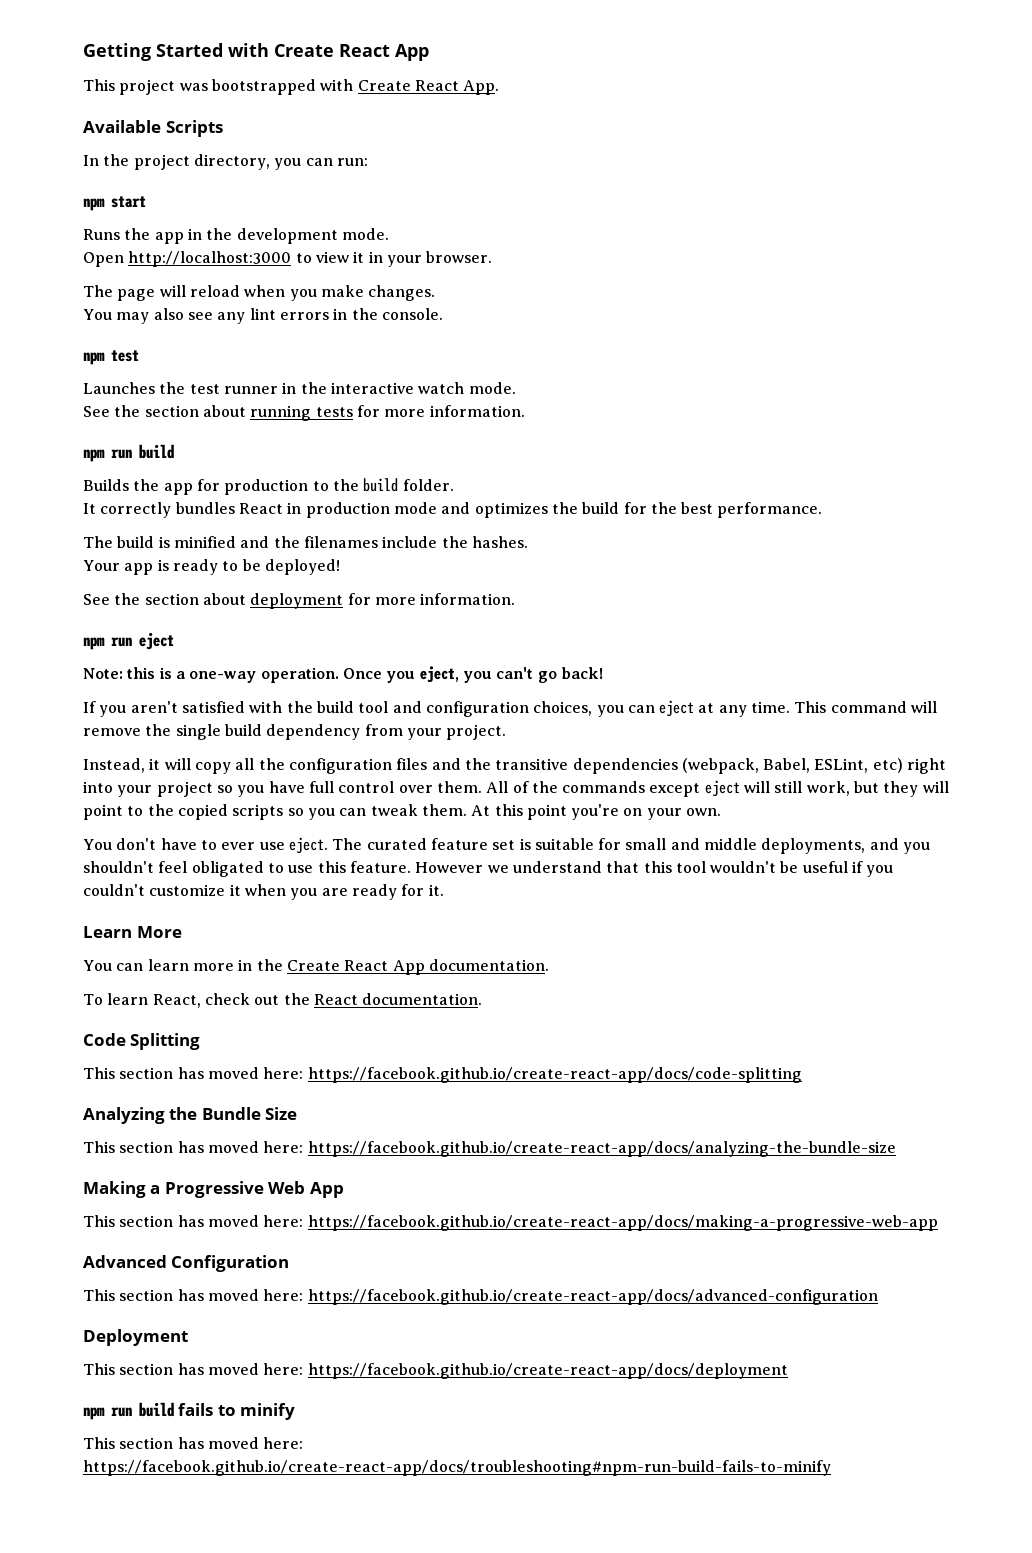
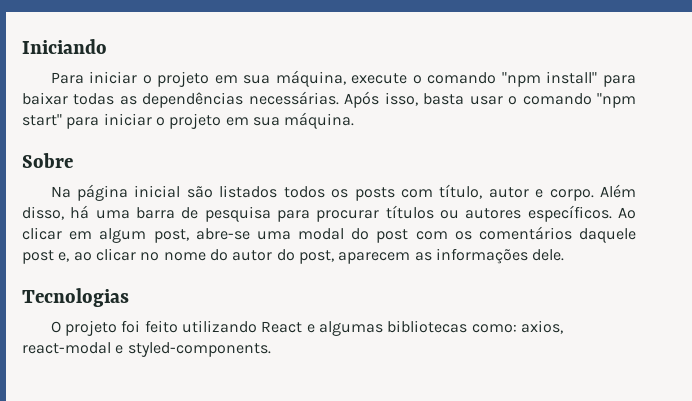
- Getting Started with Create React App
- This project was bootstrapped with Create React App.
- Available Scripts
- In the project directory, you can run:
- npm start
- Runs the app in the development mode.
- Open http://localhost:3000 to view it in your browser.
- The page will reload when you make changes.
- You may also see any lint errors in the console.
- npm test
- Launches the test runner in the interactive watch mode.
- See the section about running tests for more information.
- npm run build
- Builds the app for production to the build folder.
- It correctly bundles React in production mode and optimizes the build for the best performance.
- The build is minified and the filenames include the hashes.
- Your app is ready to be deployed!
- See the section about deployment for more information.
- npm run eject
- Note: this is a one-way operation. Once you eject, you can't go back!
- If you aren't satisfied with the build tool and configuration choices, you can eject at any time. This command will remove the single build dependency from your project.
- Instead, it will copy all the configuration files and the transitive dependencies (webpack, Babel, ESLint, etc) right into your project so you have full control over them. All of the commands except eject will still work, but they will point to the copied scripts so you can tweak them. At this point you're on your own.
- You don't have to ever use eject. The curated feature set is suitable for small and middle deployments, and you shouldn't feel obligated to use this feature. However we understand that this tool wouldn't be useful if you couldn't customize it when you are ready for it.
- Learn More
- You can learn more in the Create React App documentation.
- To learn React, check out the React documentation.
- Code Splitting
- This section has moved here: https://facebook.github.io/create-react-app/docs/code-splitting
- Analyzing the Bundle Size
- This section has moved here: https://facebook.github.io/create-react-app/docs/analyzing-the-bundle-size
- Making a Progressive Web App
- This section has moved here: https://facebook.github.io/create-react-app/docs/making-a-progressive-web-app
- Advanced Configuration
- This section has moved here: https://facebook.github.io/create-react-app/docs/advanced-configuration
- Deployment
- This section has moved here: https://facebook.github.io/create-react-app/docs/deployment
- npm run build fails to minify
- This section has moved here: https://facebook.github.io/create-react-app/docs/troubleshooting#npm-run-build-fails-to-minify
+ Iniciando
+ Para iniciar o projeto em sua máquina, execute o comando "npm install" para baixar todas as dependências necessárias. Após isso, basta usar o comando "npm start" para iniciar o projeto em sua máquina.
+ Sobre
+ Na página inicial são listados todos os posts com título, autor e corpo. Além disso, há uma barra de pesquisa para procurar títulos ou autores específicos. Ao clicar em algum post, abre-se uma modal do post com os comentários daquele post e, ao clicar no nome do autor do post, aparecem as informações dele.
+ Tecnologias
+ O projeto foi feito utilizando React e algumas bibliotecas como: axios, react-modal e styled-components.

